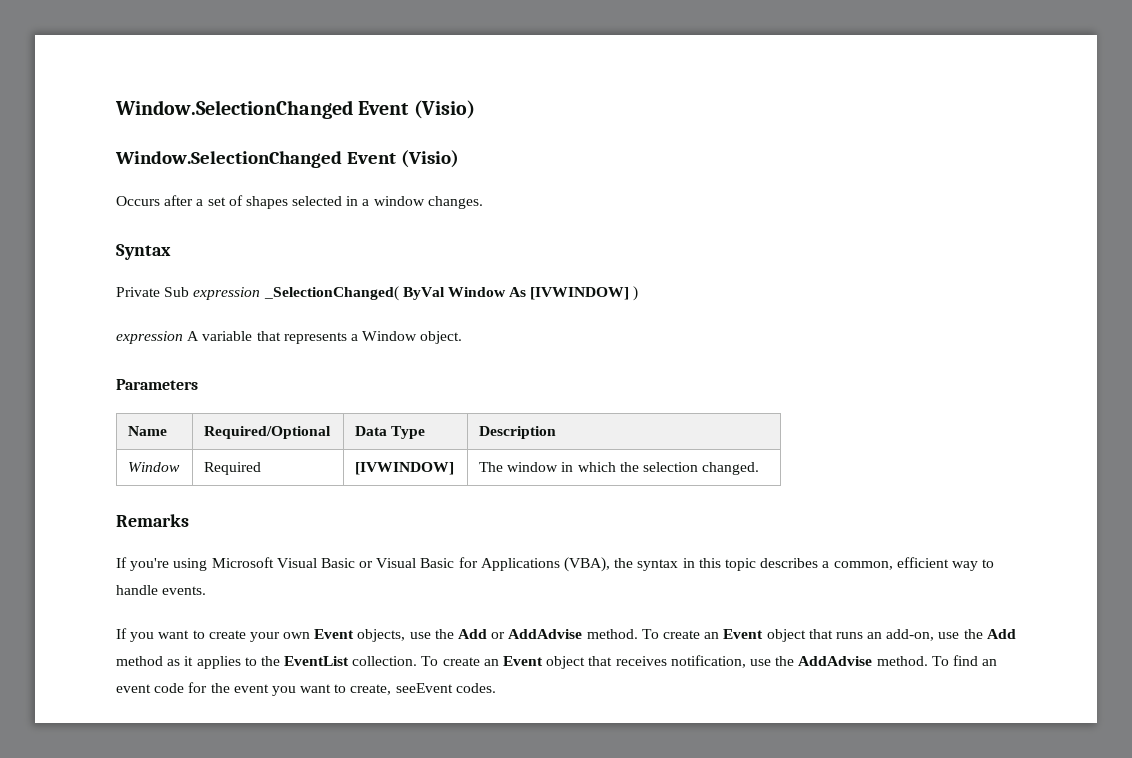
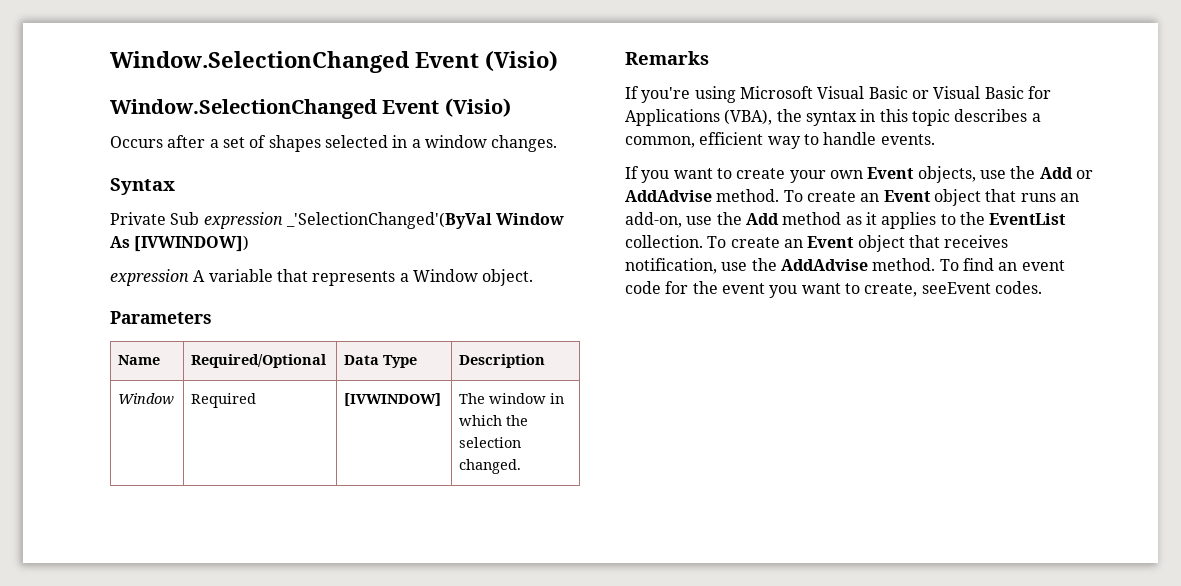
- Private Sub expression _SelectionChanged( ByVal Window As [IVWINDOW] )
+ Private Sub expression _'SelectionChanged'(ByVal Window As [IVWINDOW])

